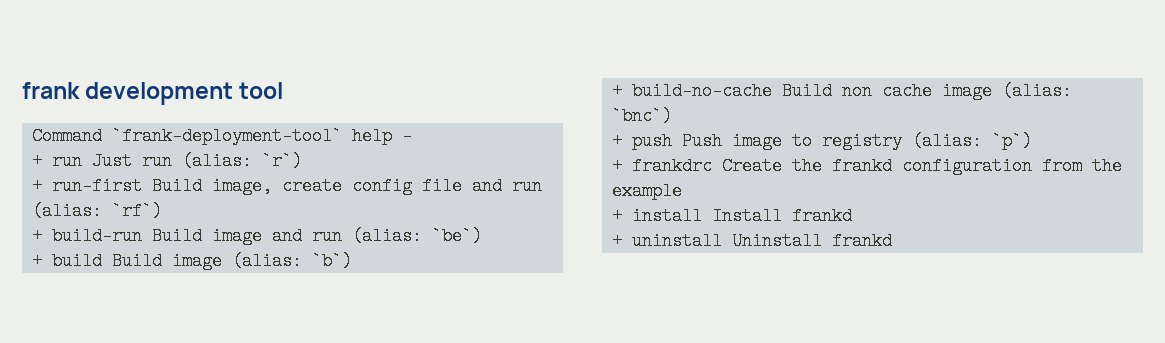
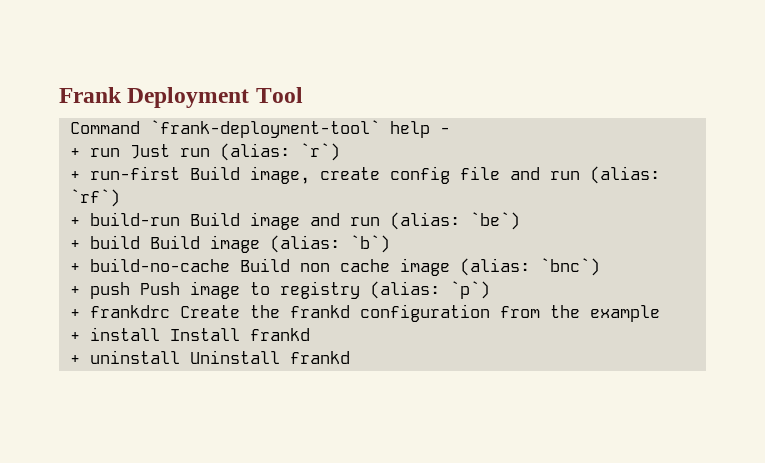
- frank development tool
+ Frank Deployment Tool

